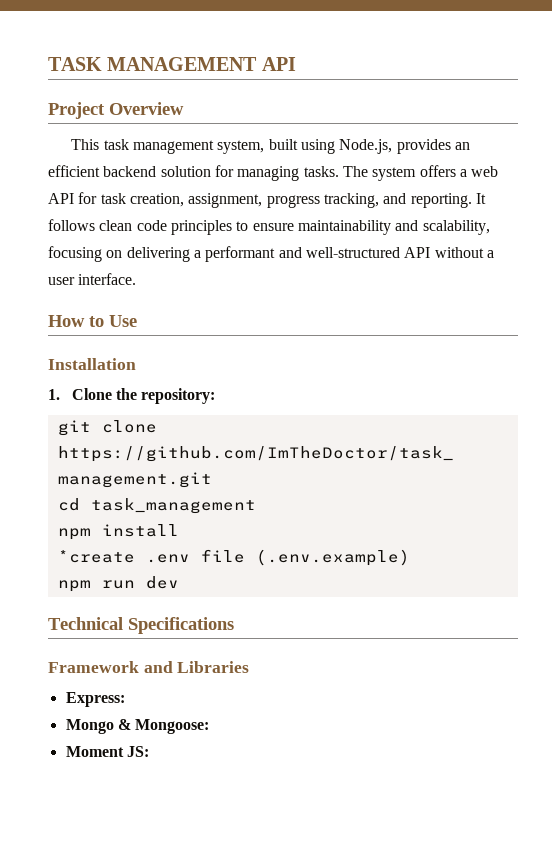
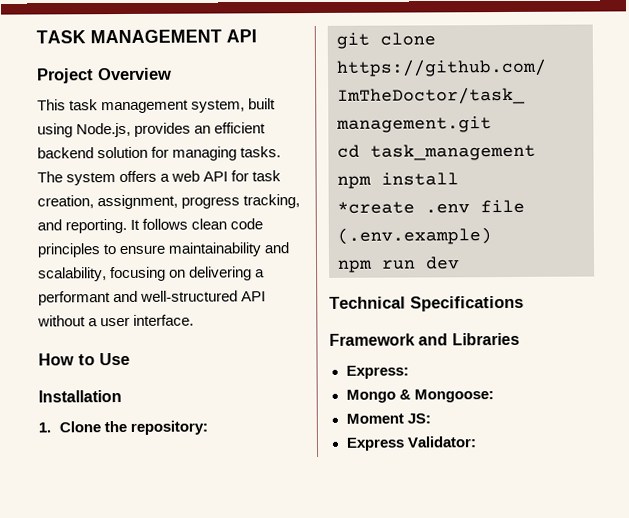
+ Express Validator:

